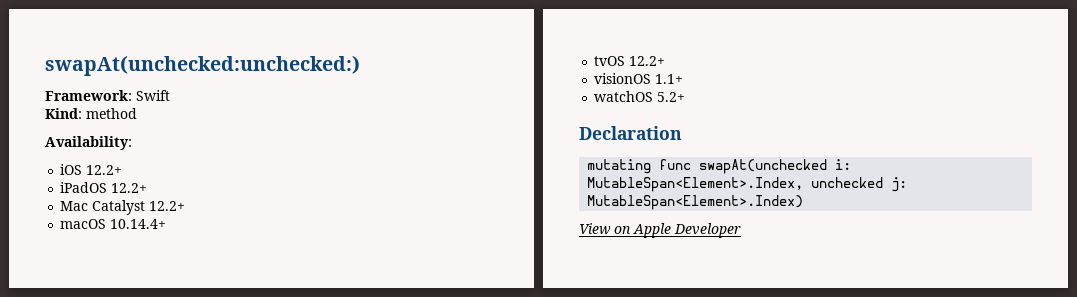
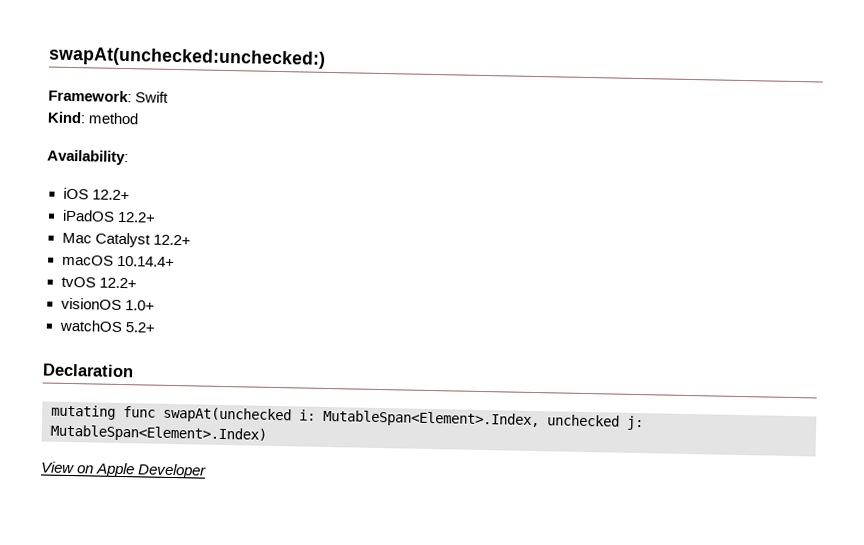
- visionOS 1.1+
+ visionOS 1.0+

